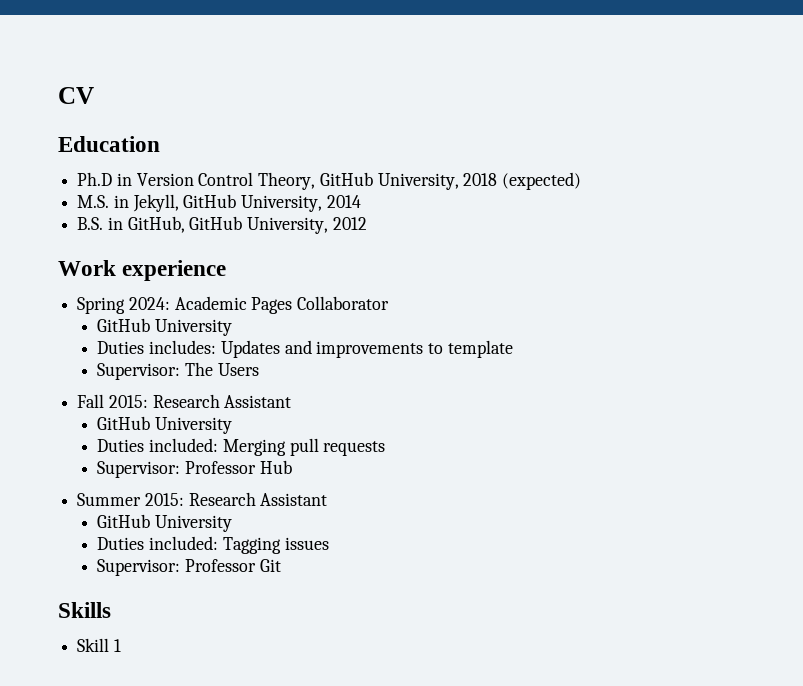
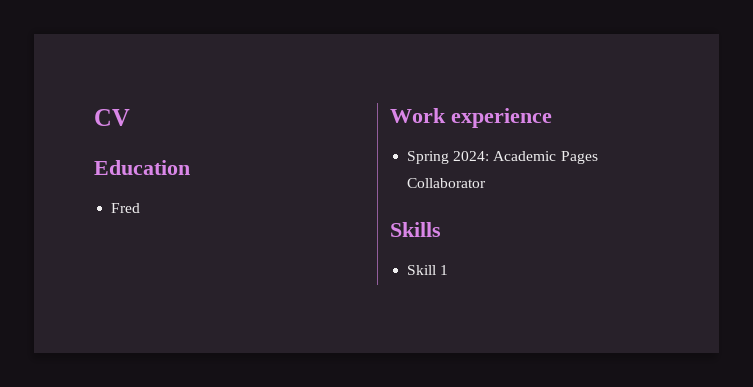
- Ph.D in Version Control Theory, GitHub University, 2018 (expected)
- M.S. in Jekyll, GitHub University, 2014
- B.S. in GitHub, GitHub University, 2012
+ Fred
  Spring 2024: Academic Pages Collaborator
- GitHub University
- Duties includes: Updates and improvements to template
- Supervisor: The Users
- Fall 2015: Research Assistant
- GitHub University
- Duties included: Merging pull requests
- Supervisor: Professor Hub
- Summer 2015: Research Assistant
- GitHub University
- Duties included: Tagging issues
- Supervisor: Professor Git

